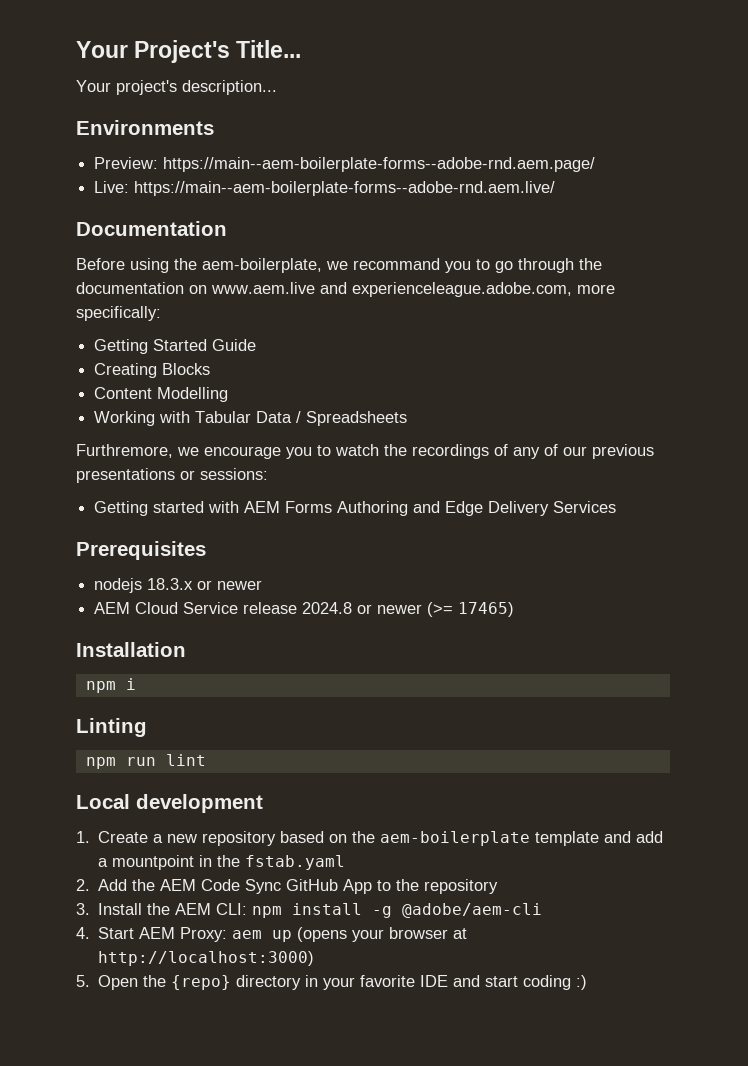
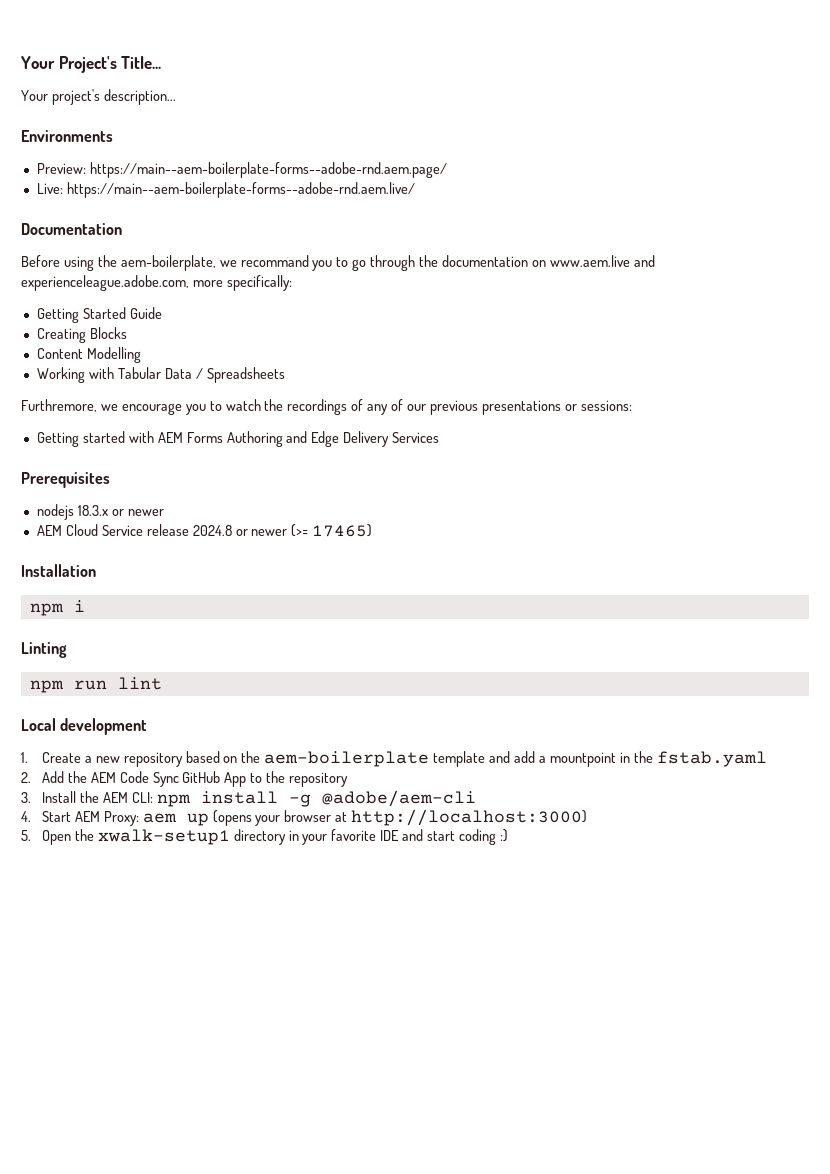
- 5. Open the {repo} directory in your favorite IDE and start coding :)
+ 5. Open the xwalk-setup1 directory in your favorite IDE and start coding :)

